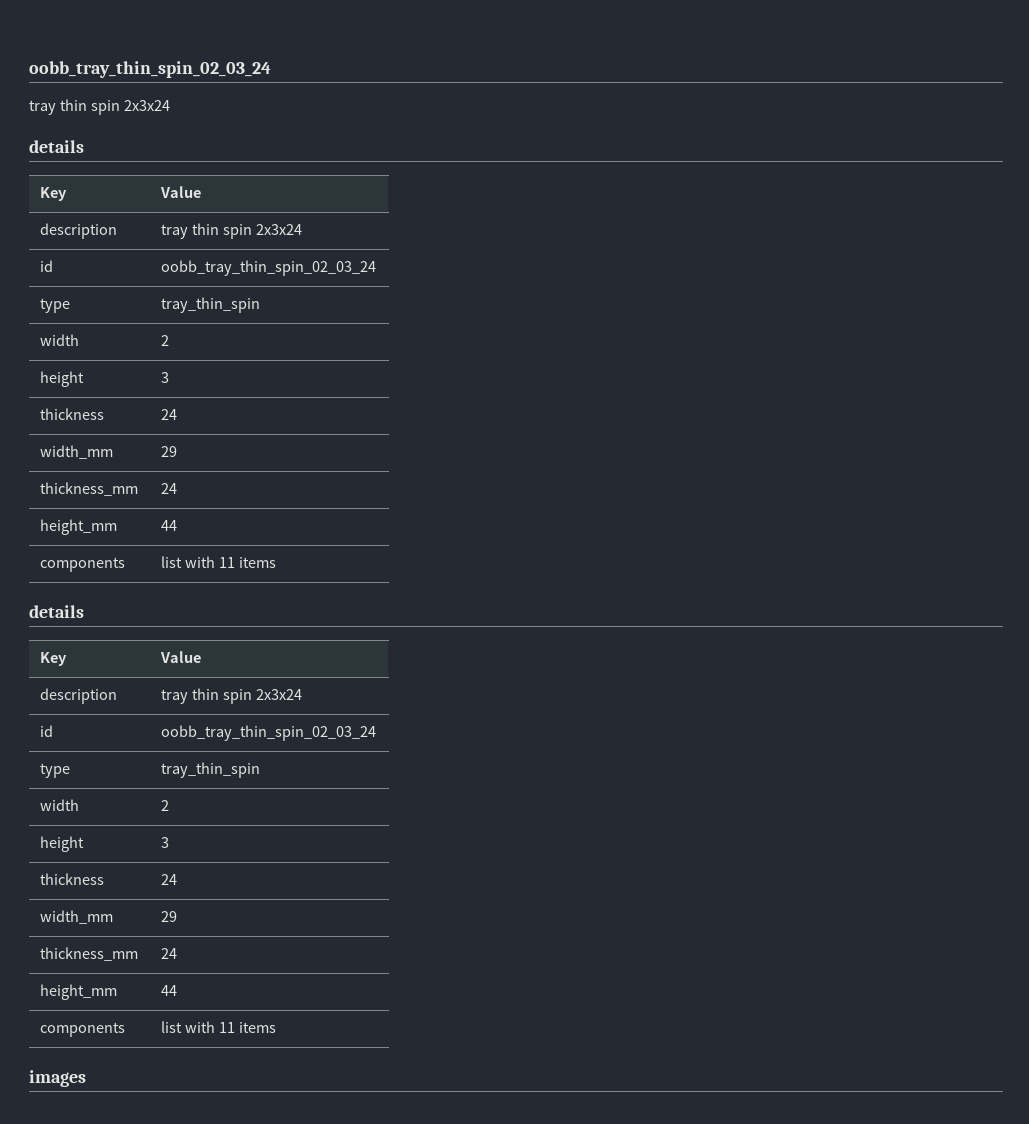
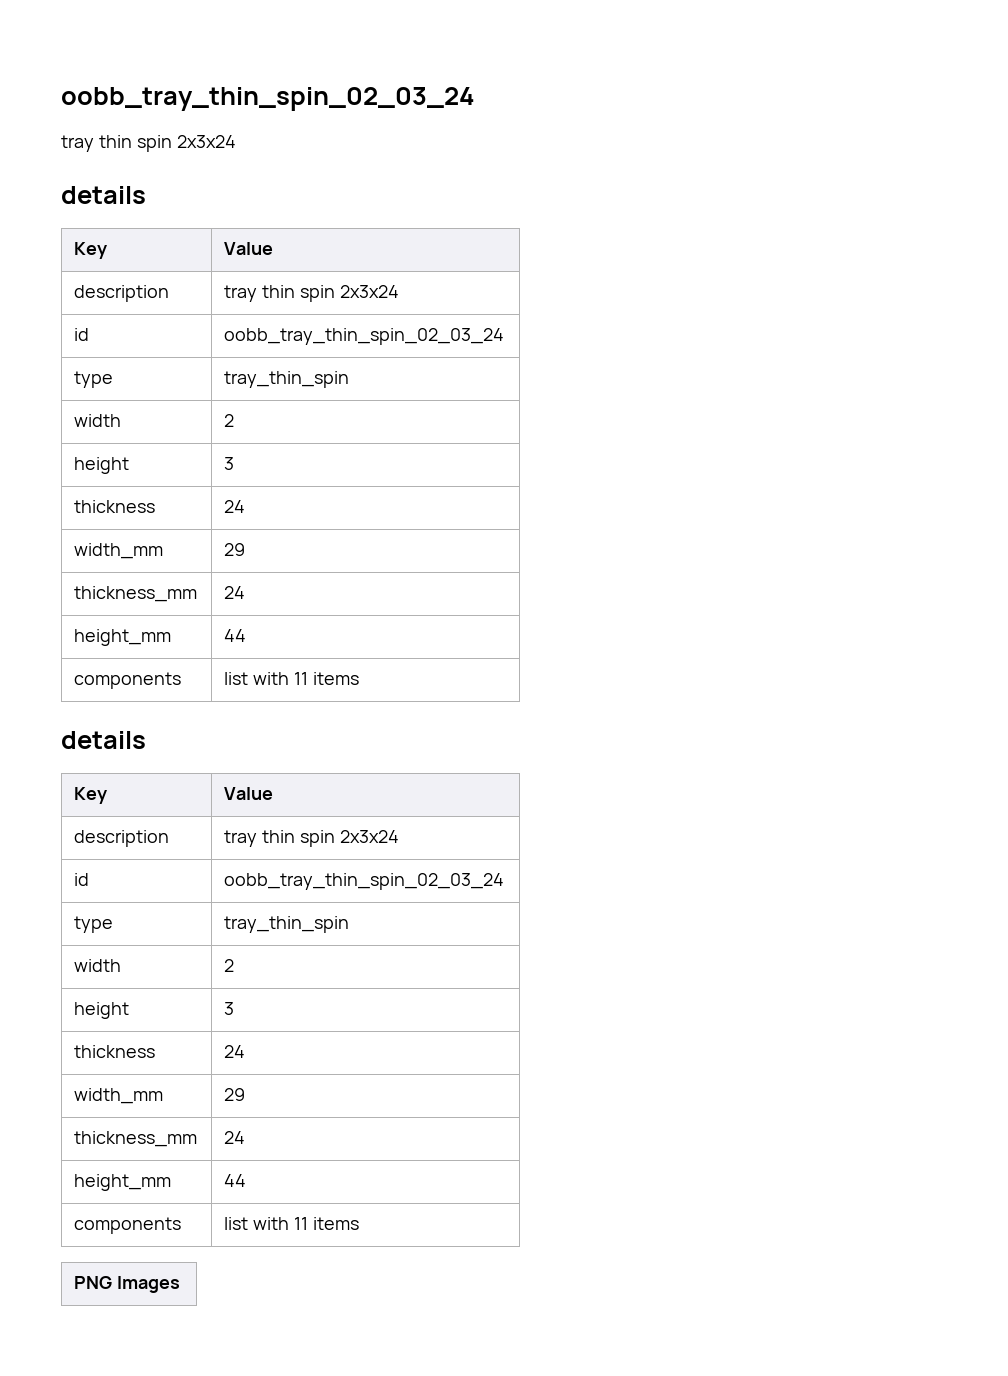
- images
+ PNG Images

